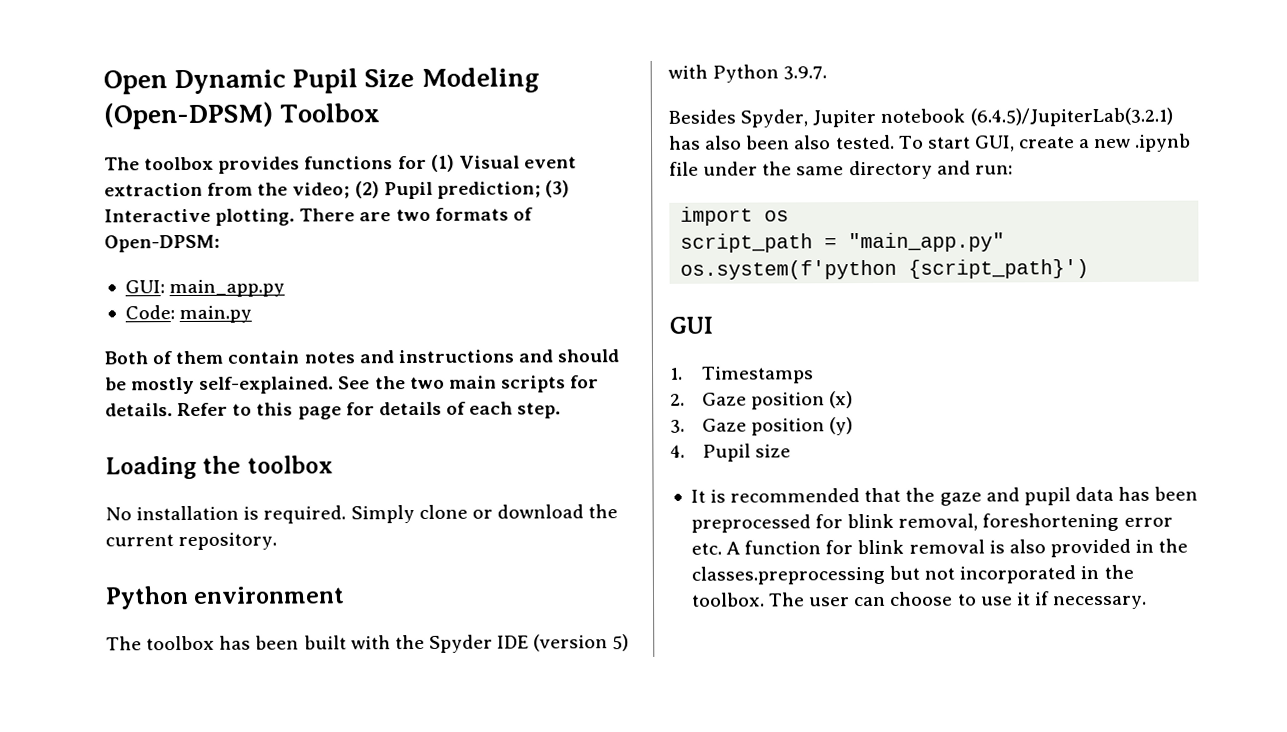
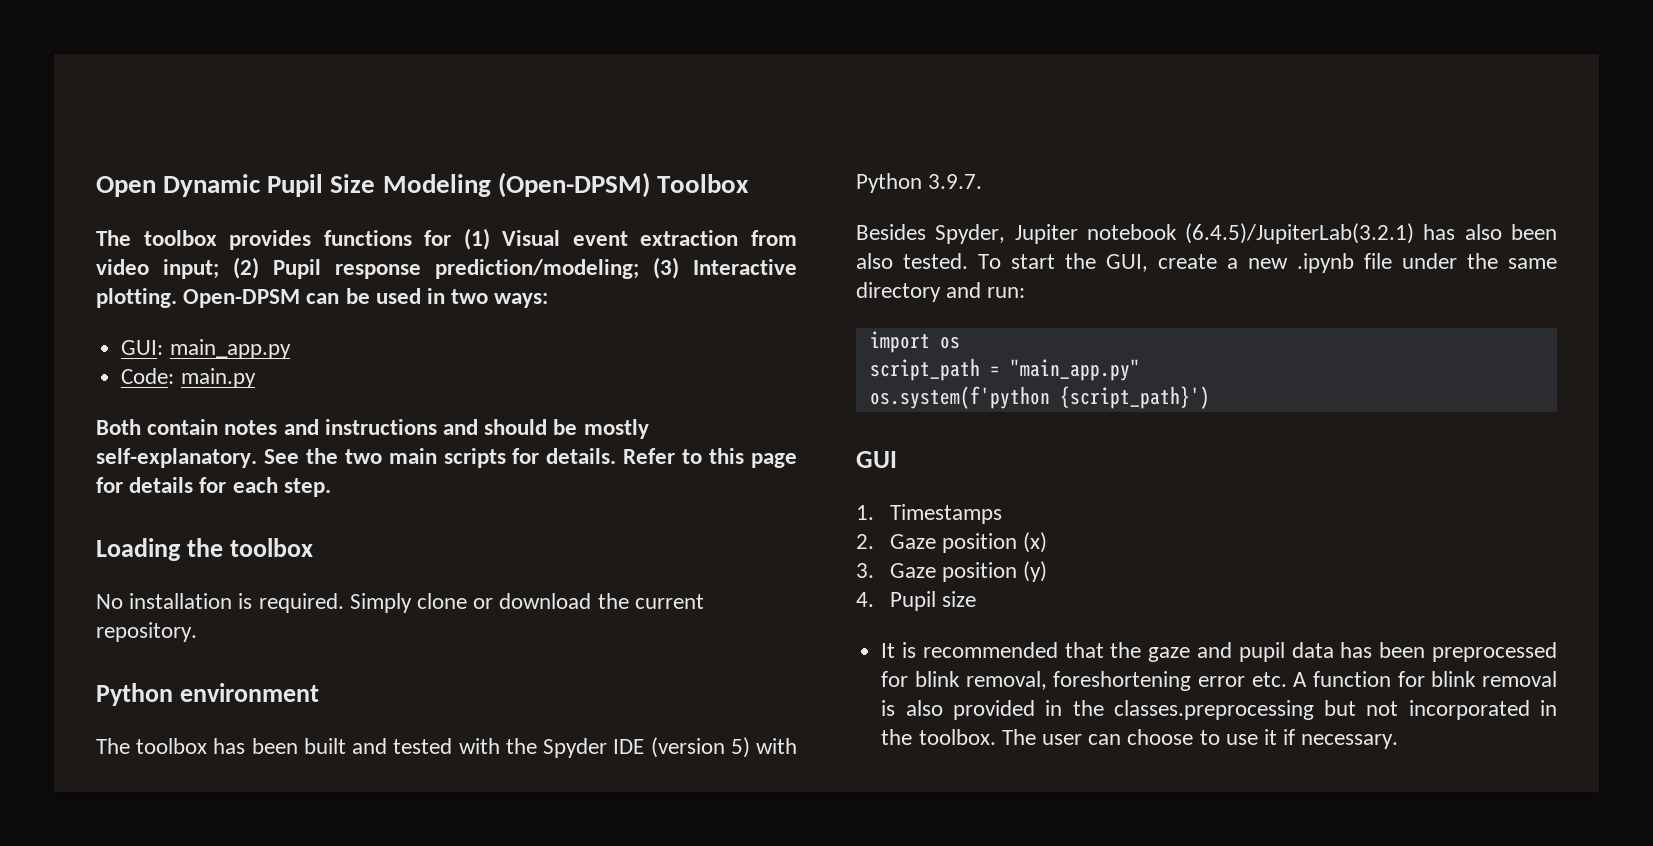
- The toolbox provides functions for (1) Visual event extraction from the video; (2) Pupil prediction; (3) Interactive plotting. There are two formats of Open-DPSM:
+ The toolbox provides functions for (1) Visual event extraction from video input; (2) Pupil response prediction/modeling; (3) Interactive plotting. Open-DPSM can be used in two ways:
- Both of them contain notes and instructions and should be mostly self-explained.
+ Both contain notes and instructions and should be mostly self-explanatory.
- Refer to this page for details of each step.
+ Refer to this page for details for each step.
- The toolbox has been built with the Spyder IDE (version 5) with Python 3.9.7.
+ The toolbox has been built and tested with the Spyder IDE (version 5) with Python 3.9.7.
- To start GUI, create a new .ipynb file under the same directory and run:
+ To start the GUI, create a new .ipynb file under the same directory and run:

